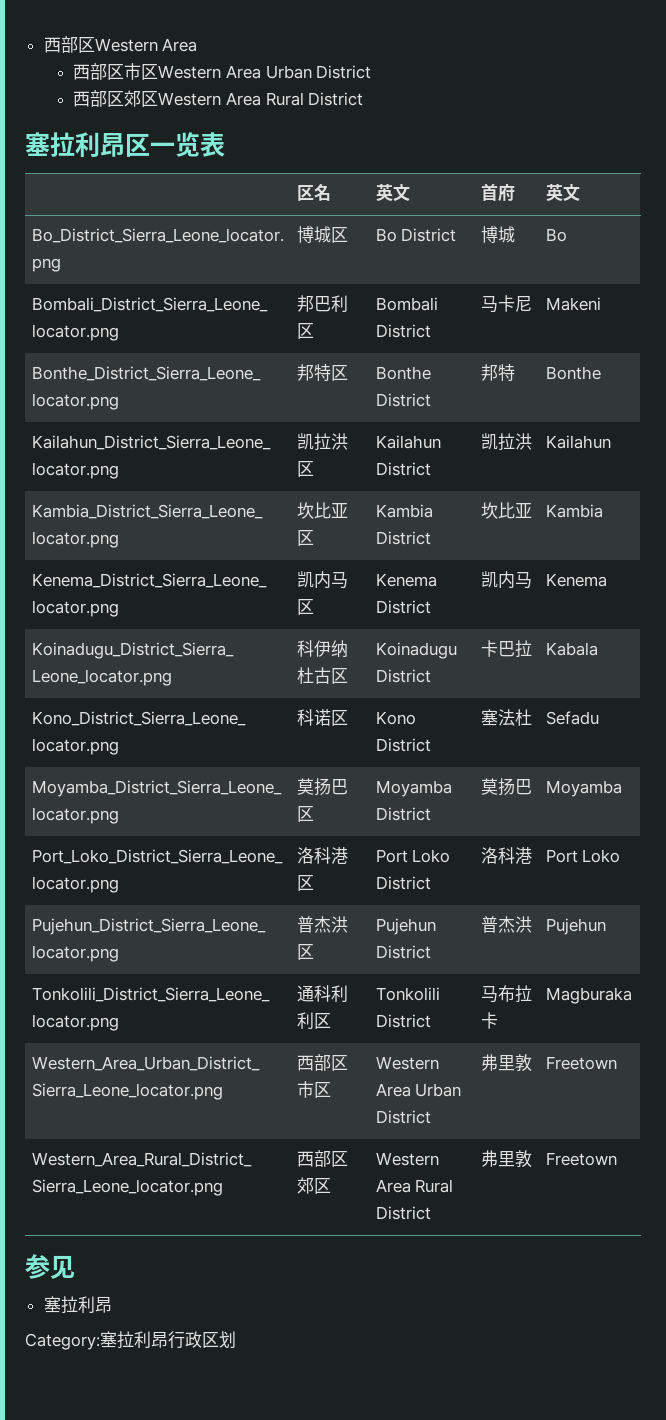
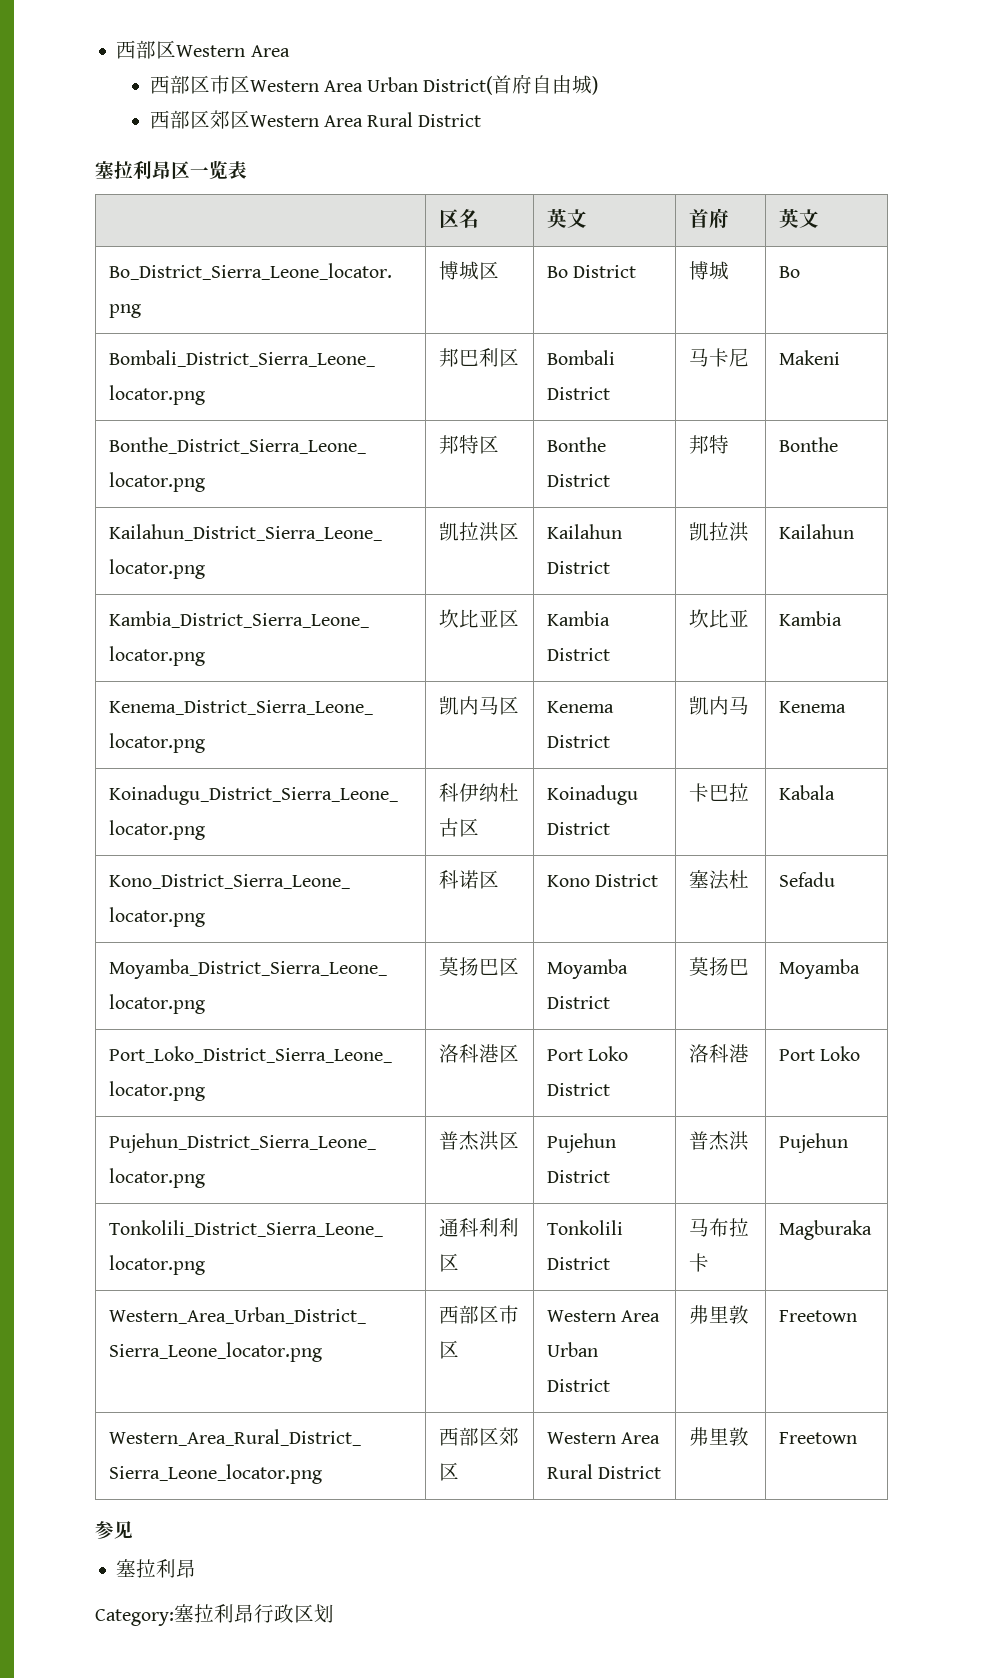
- 西部区市区Western Area Urban District
+ 西部区市区Western Area Urban District(首府自由城)

